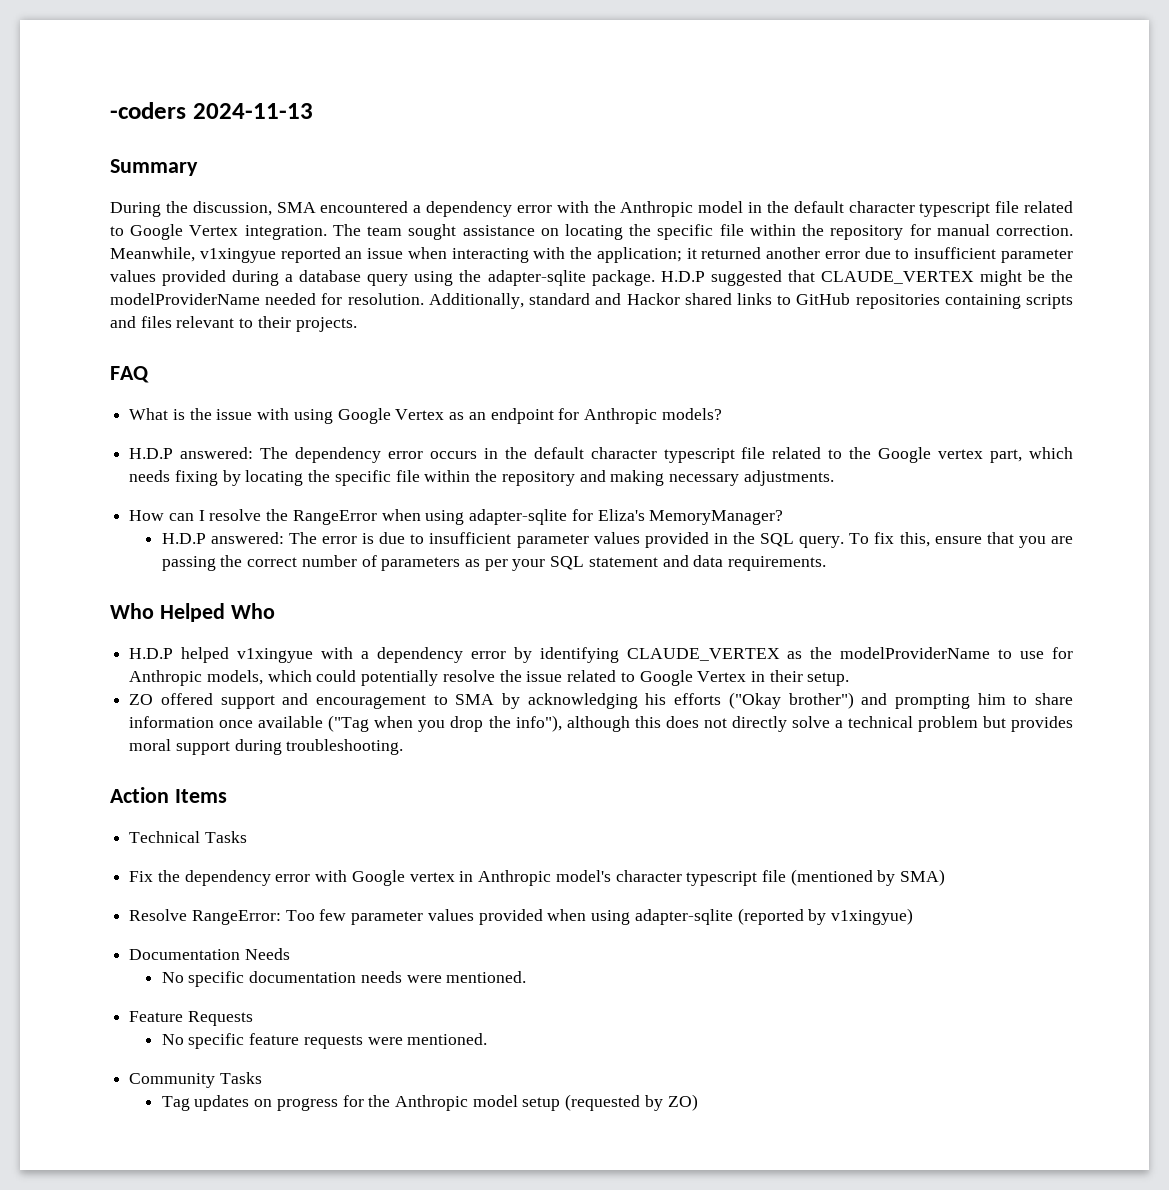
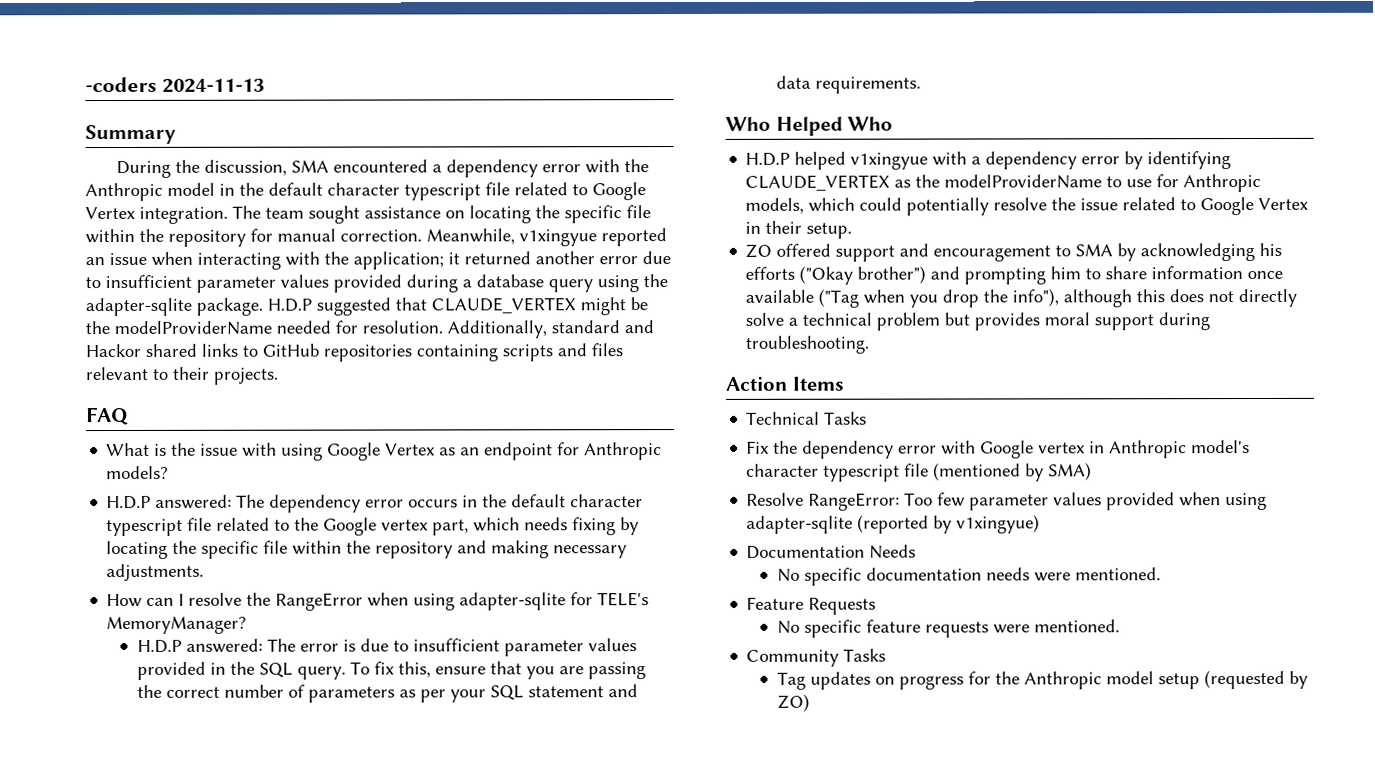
- How can I resolve the RangeError when using adapter-sqlite for Eliza's MemoryManager?
+ How can I resolve the RangeError when using adapter-sqlite for TELE's MemoryManager?

